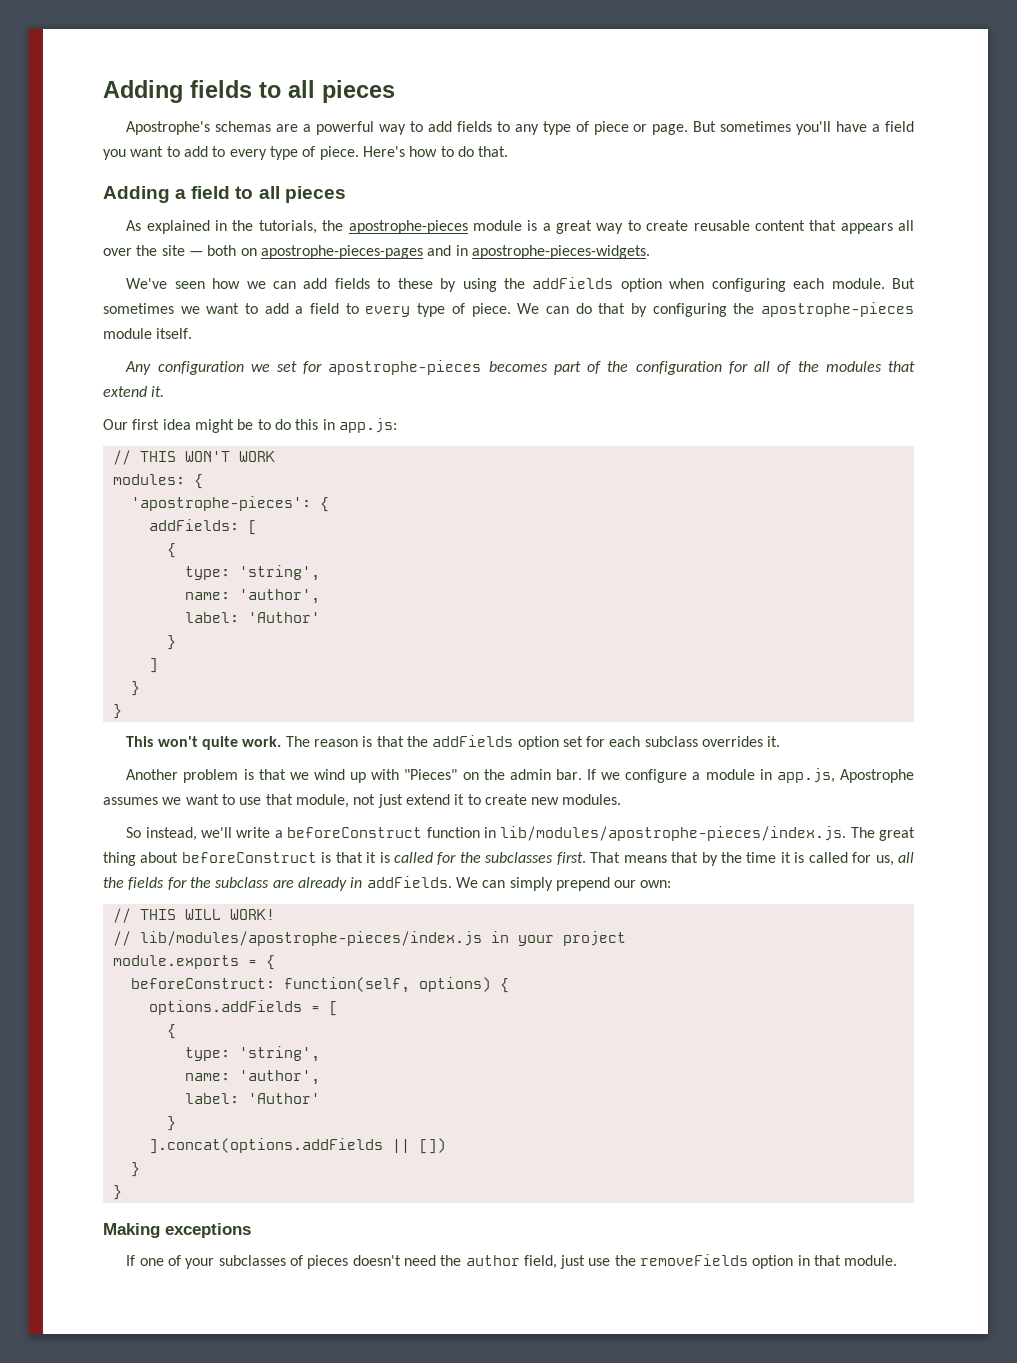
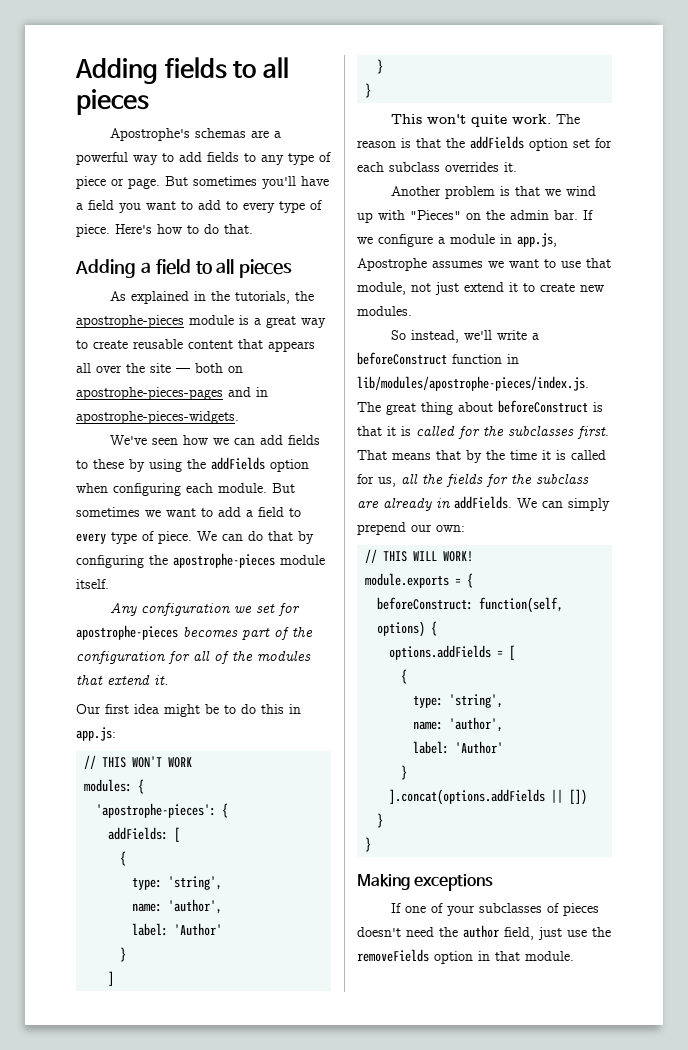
- // lib/modules/apostrophe-pieces/index.js in your project

